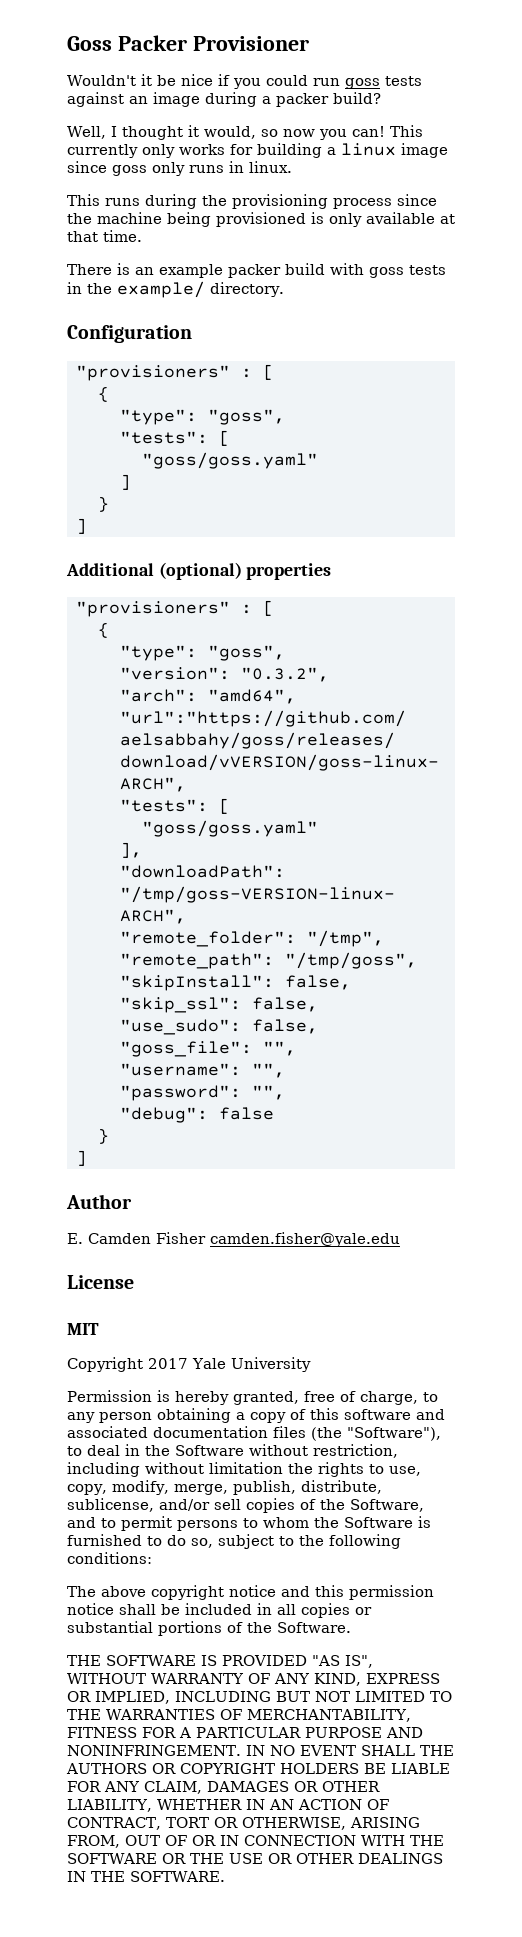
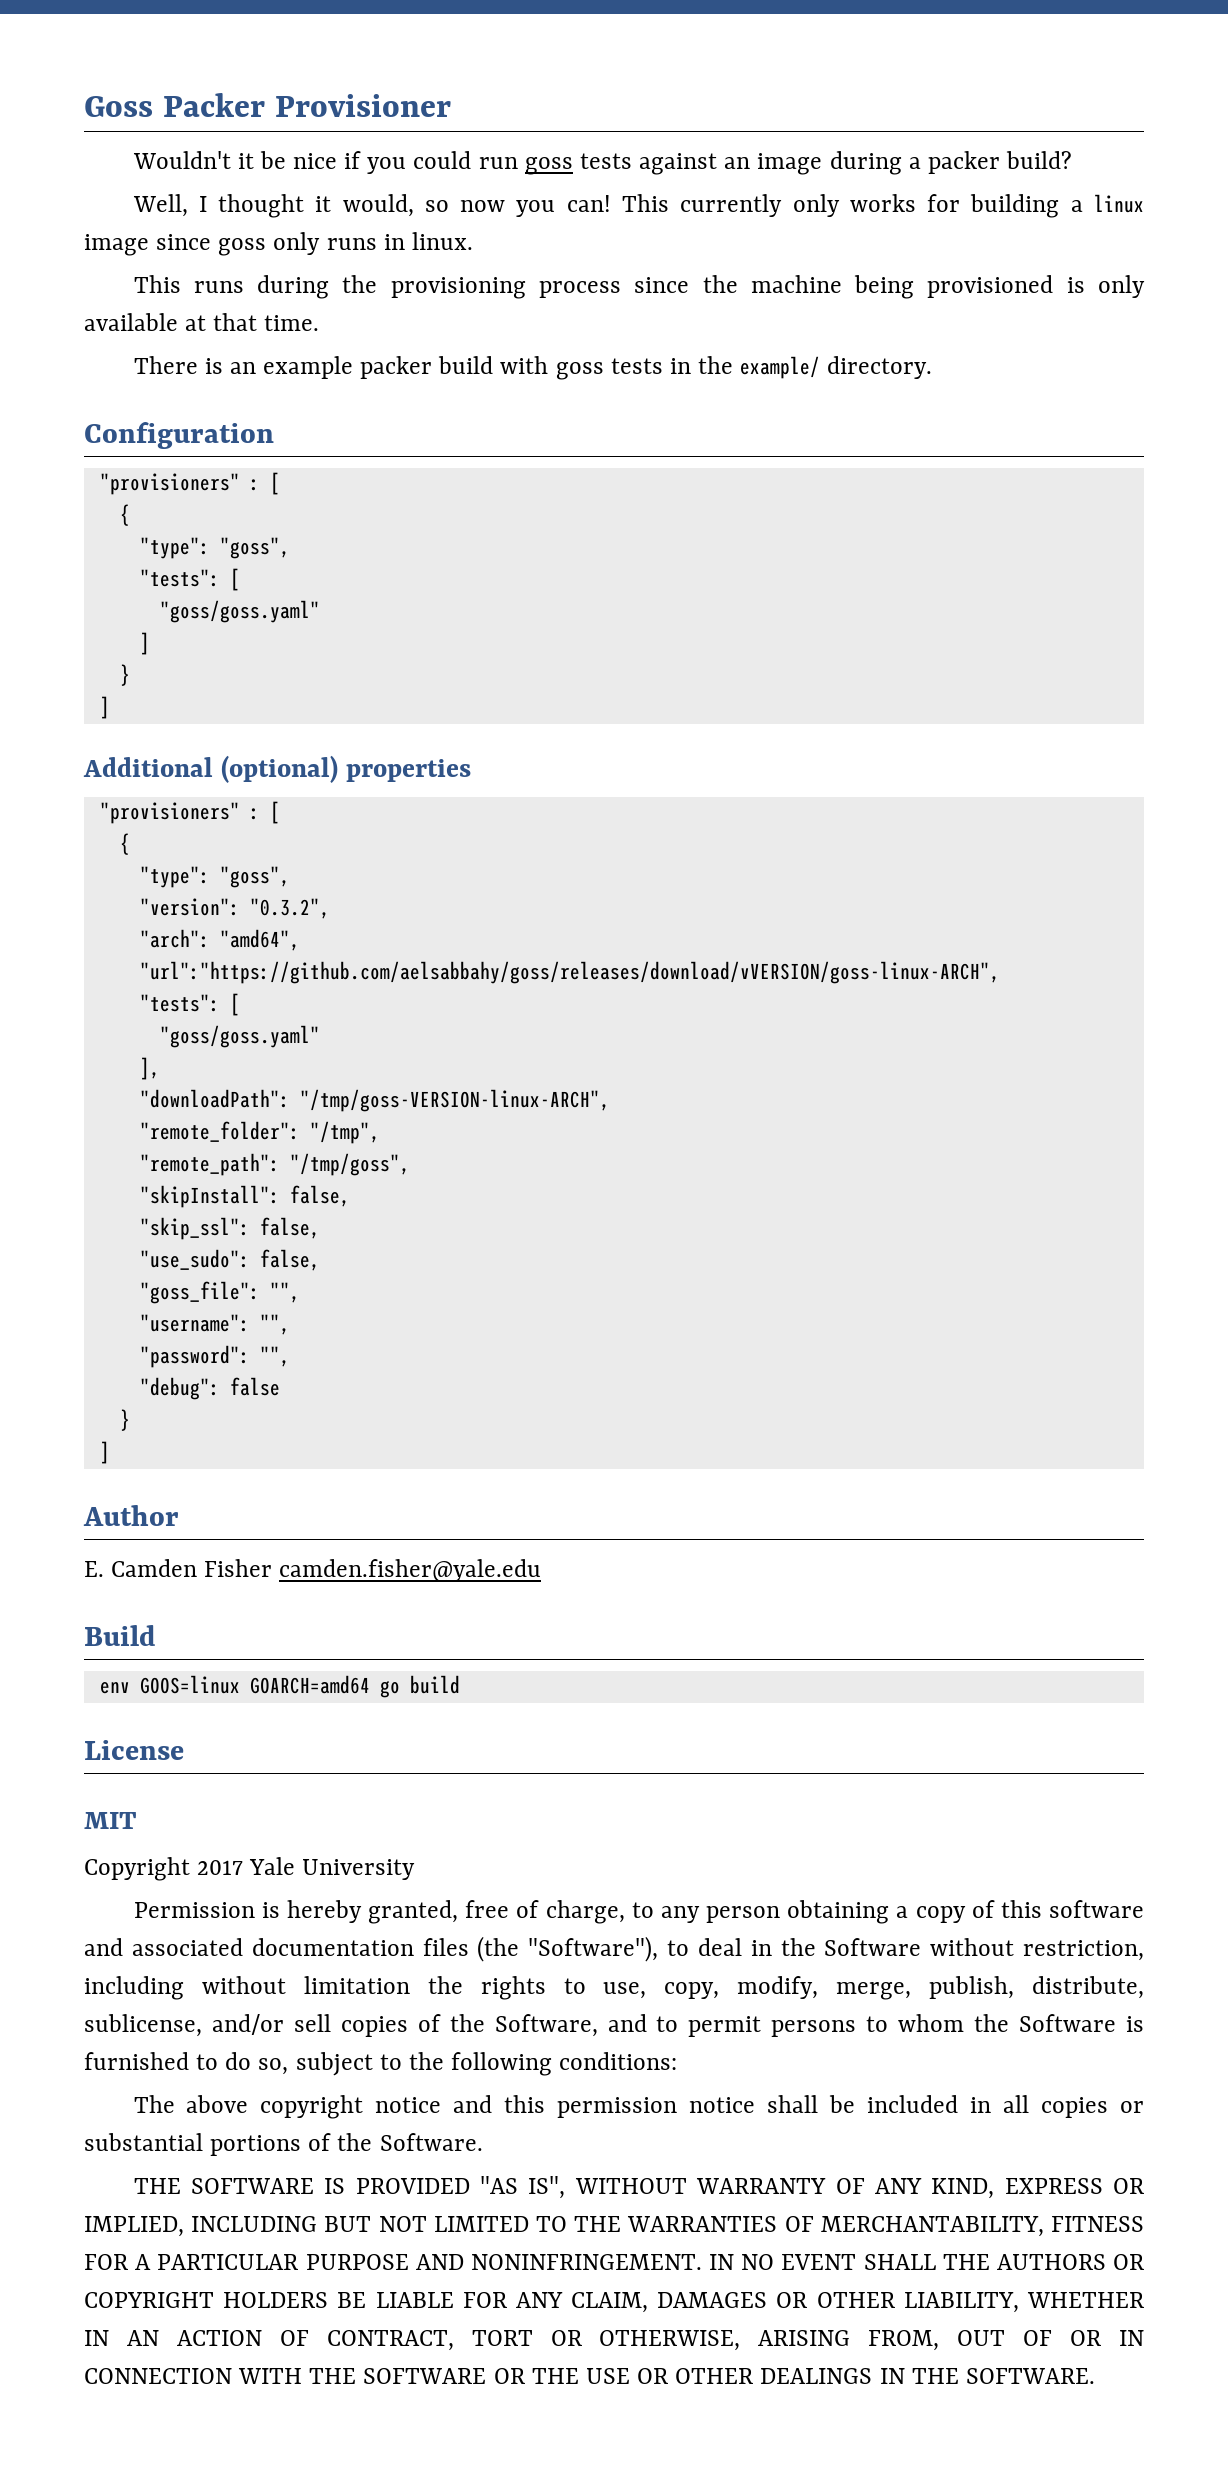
+ Build
+ env GOOS=linux GOARCH=amd64 go build

